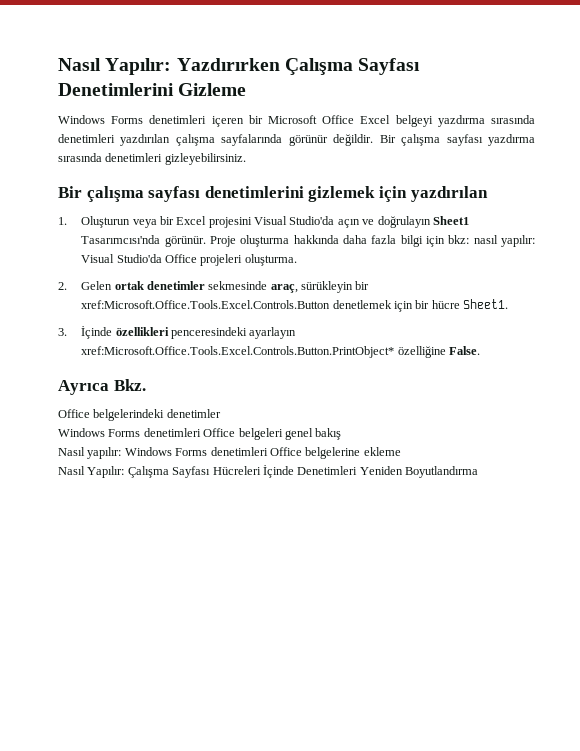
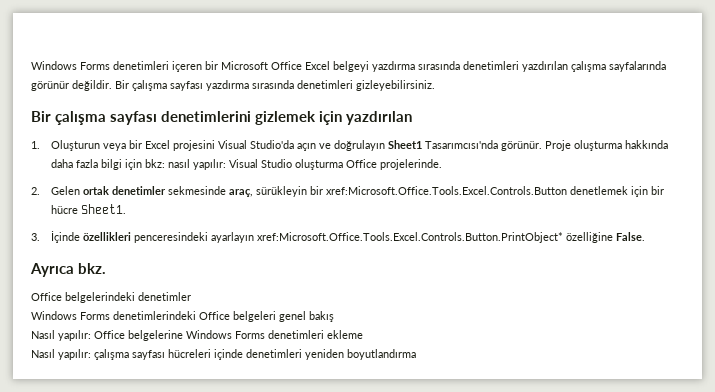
- Nasıl Yapılır: Yazdırırken Çalışma Sayfası Denetimlerini Gizleme
- Proje oluşturma hakkında daha fazla bilgi için bkz: nasıl yapılır: Visual Studio'da Office projeleri oluşturma.
+ Proje oluşturma hakkında daha fazla bilgi için bkz: nasıl yapılır: Visual Studio oluşturma Office projelerinde.
- Ayrıca Bkz.
+ Ayrıca bkz.
- Windows Forms denetimleri Office belgeleri genel bakış
+ Windows Forms denetimlerindeki Office belgeleri genel bakış
- Nasıl yapılır: Windows Forms denetimleri Office belgelerine ekleme
+ Nasıl yapılır: Office belgelerine Windows Forms denetimleri ekleme
- Nasıl Yapılır: Çalışma Sayfası Hücreleri İçinde Denetimleri Yeniden Boyutlandırma
+ Nasıl yapılır: çalışma sayfası hücreleri içinde denetimleri yeniden boyutlandırma

